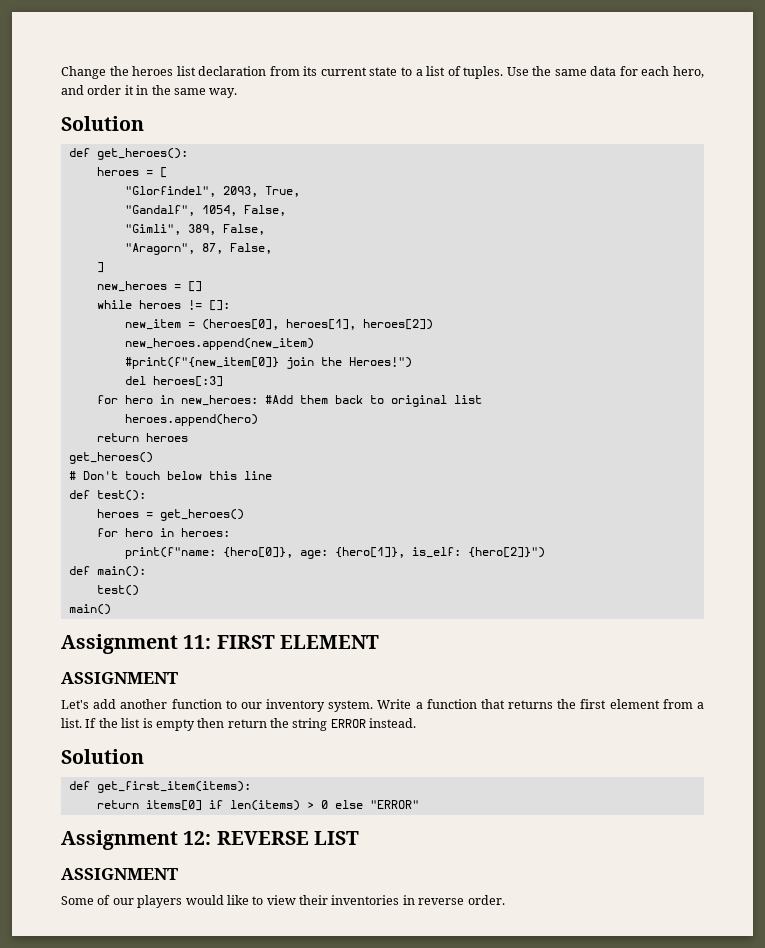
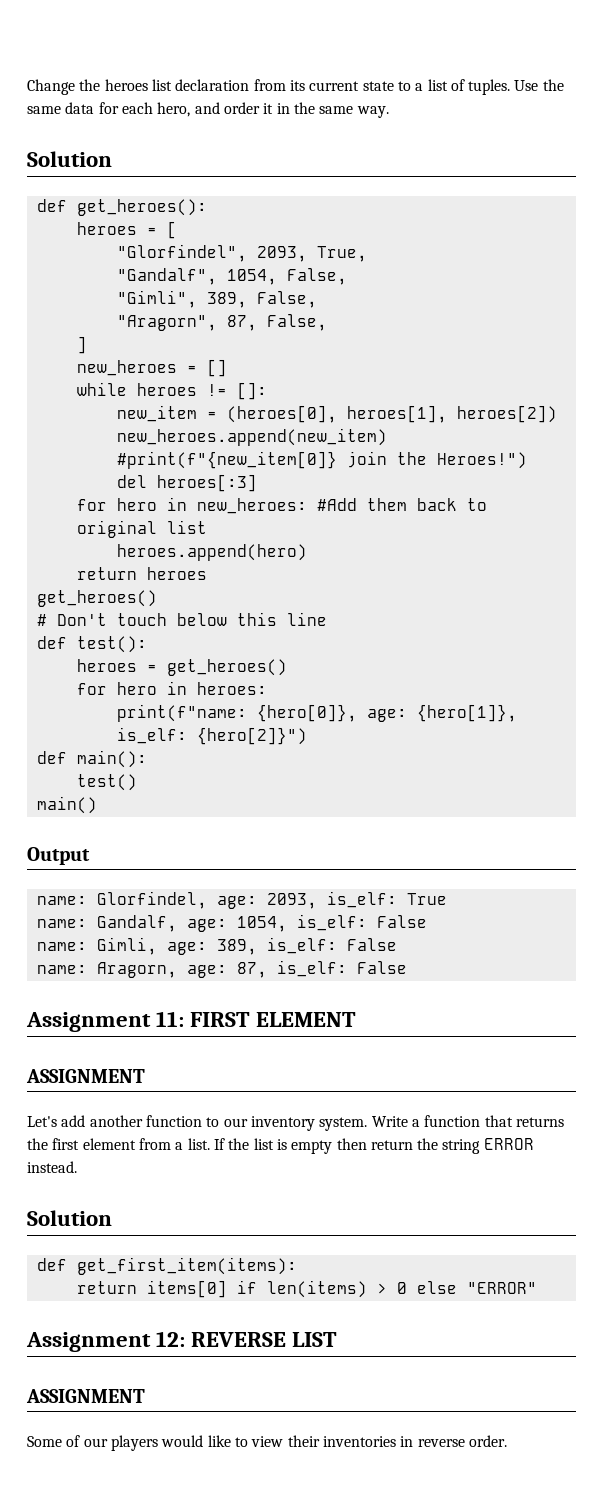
+ Output
+ name: Glorfindel, age: 2093, is_elf: True
+ name: Gandalf, age: 1054, is_elf: False
+ name: Gimli, age: 389, is_elf: False
+ name: Aragorn, age: 87, is_elf: False

